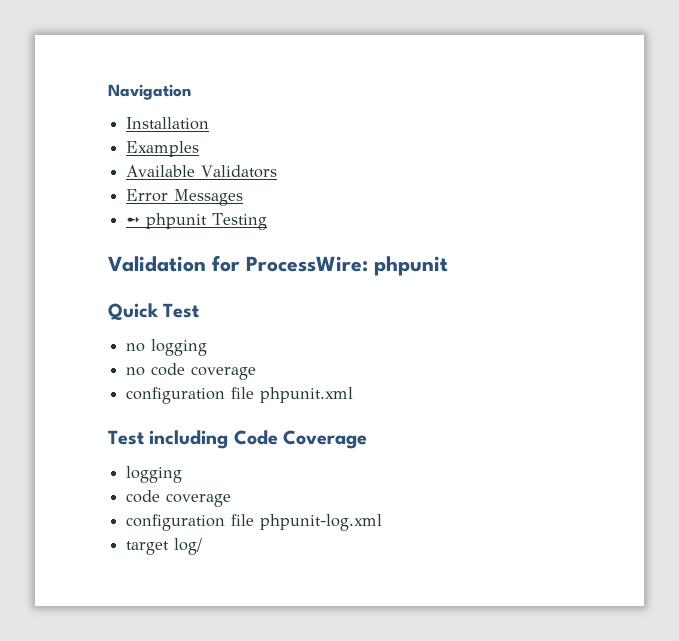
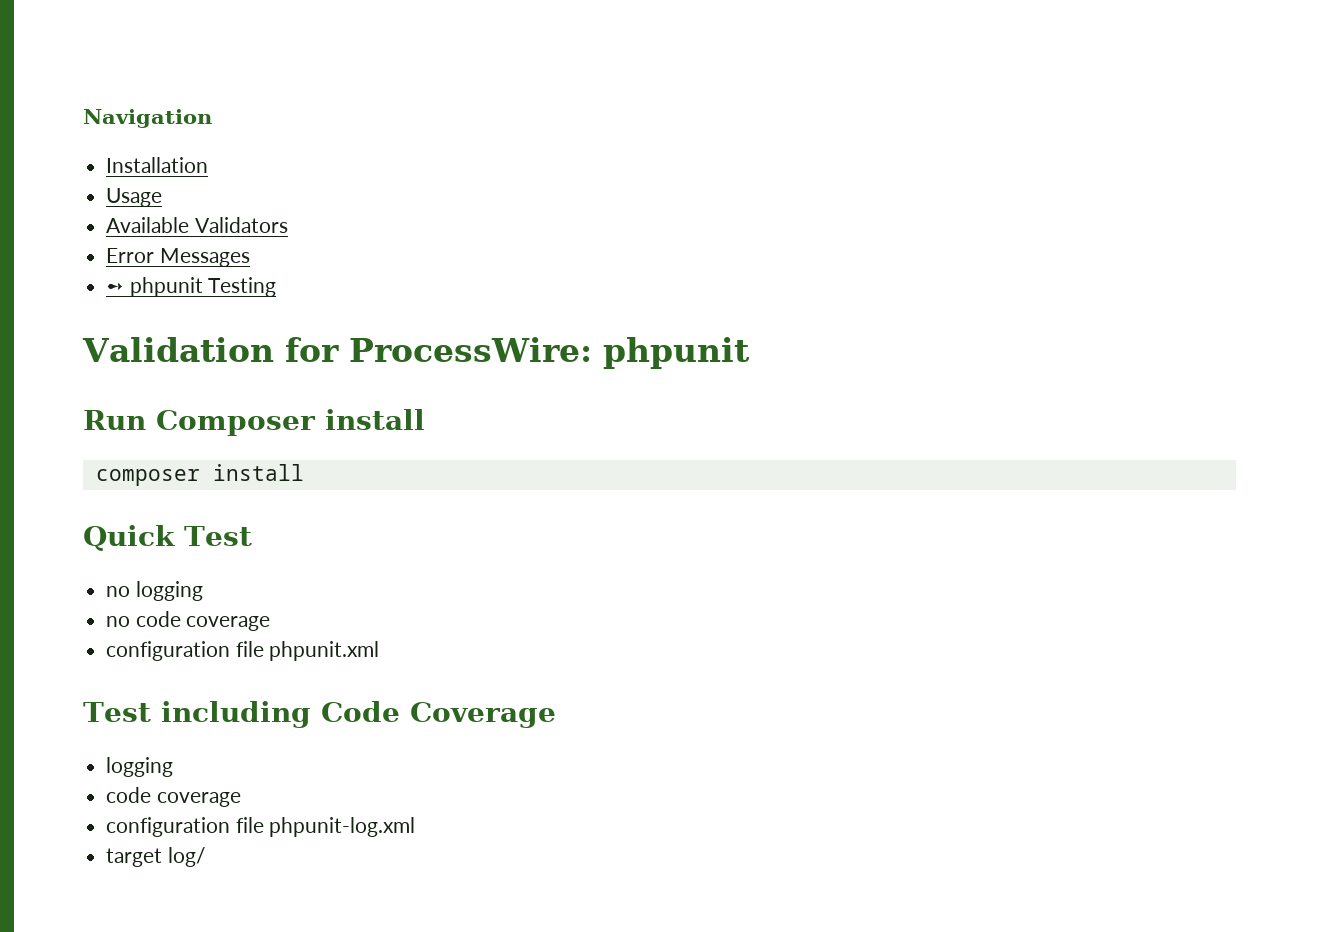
- Examples
+ Usage
+ Run Composer install
+ composer install

